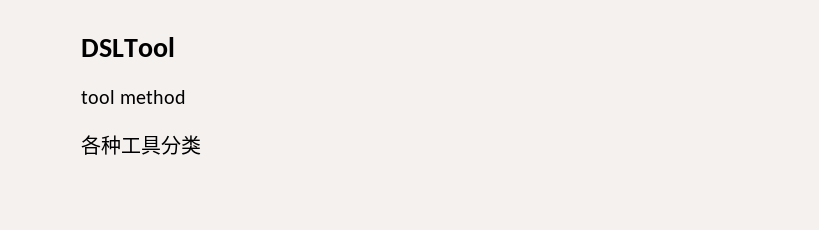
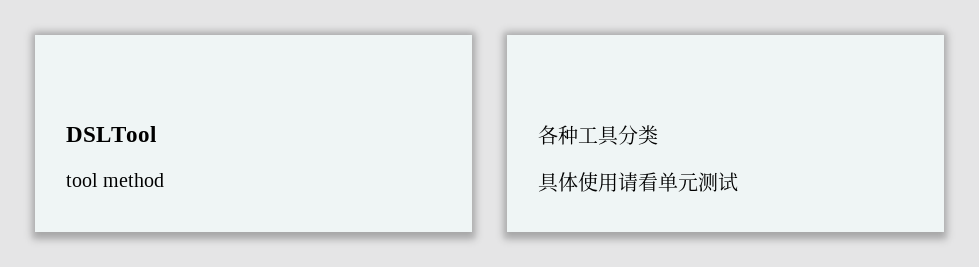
+ 具体使用请看单元测试

